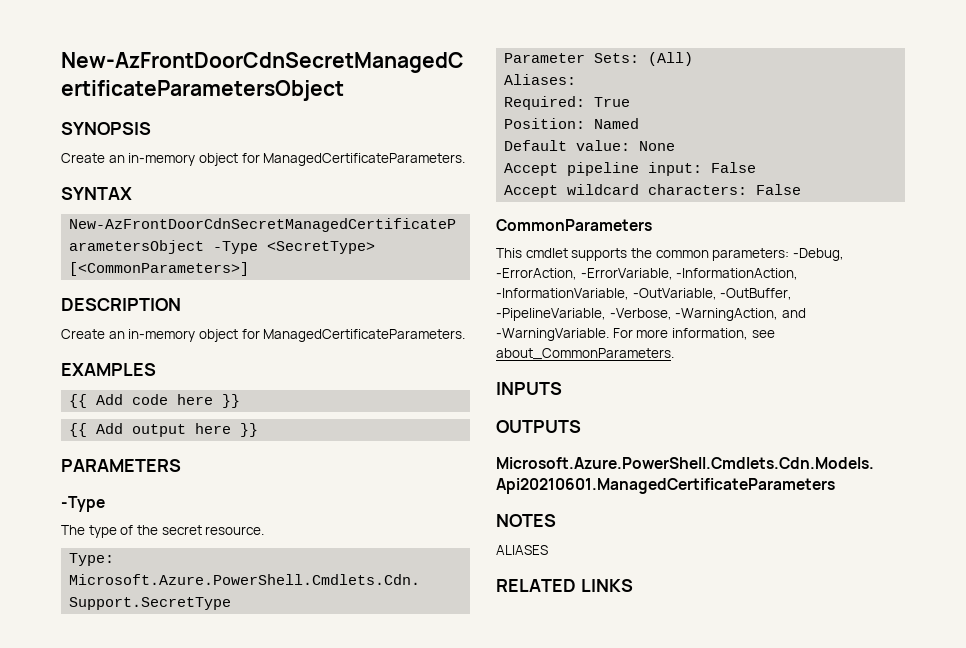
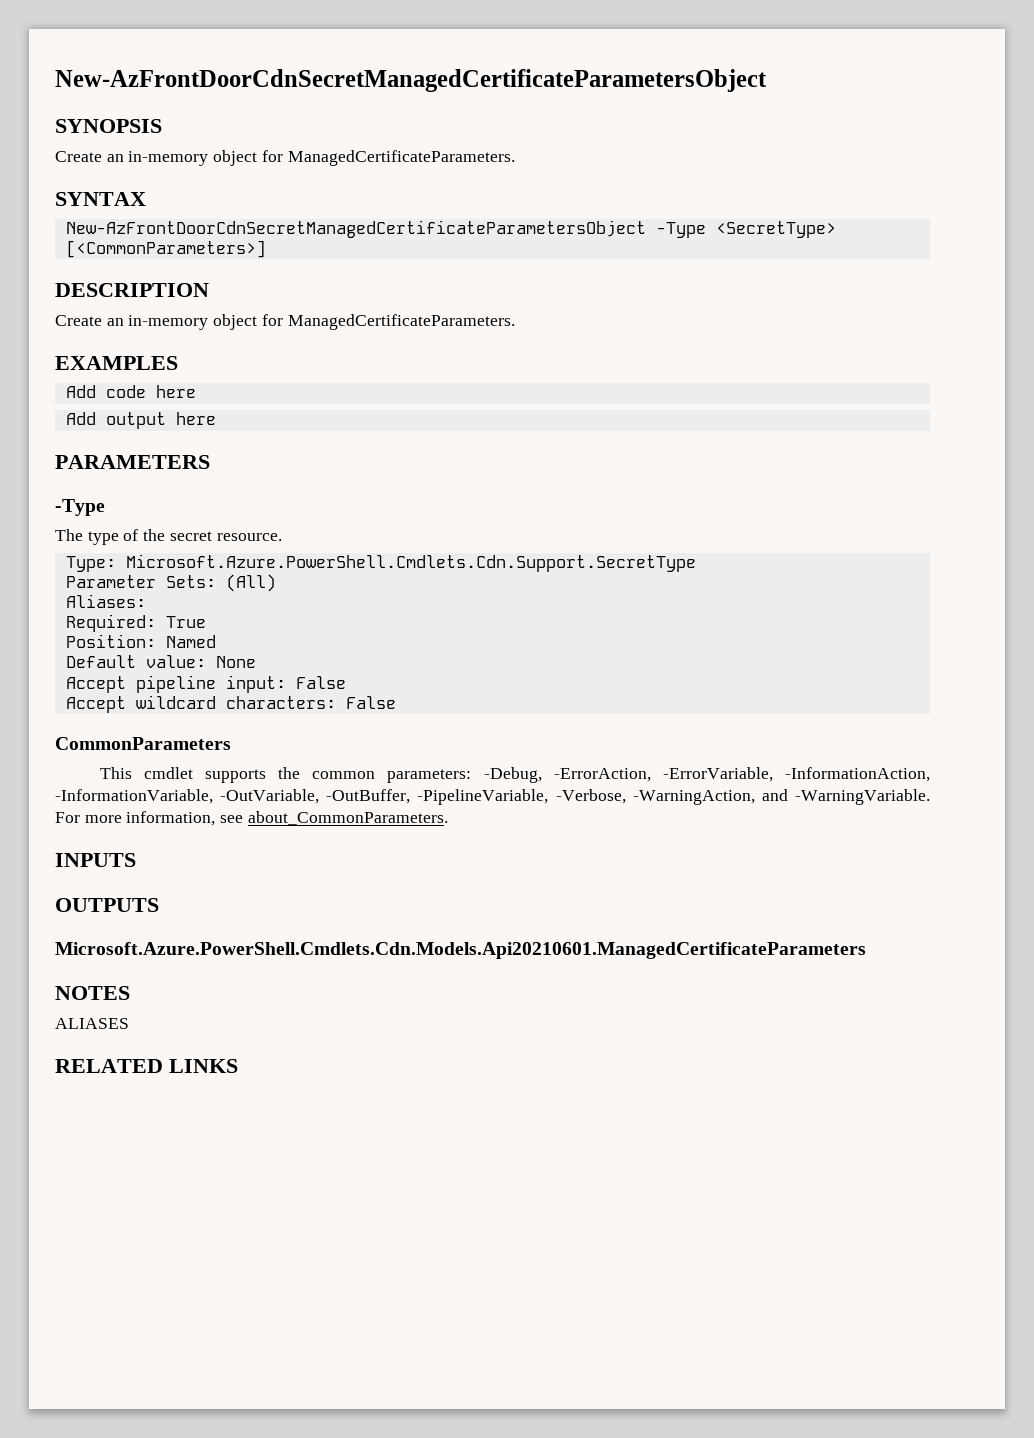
- {{ Add code here }}
- {{ Add output here }}
+ Add code here
+ Add output here

